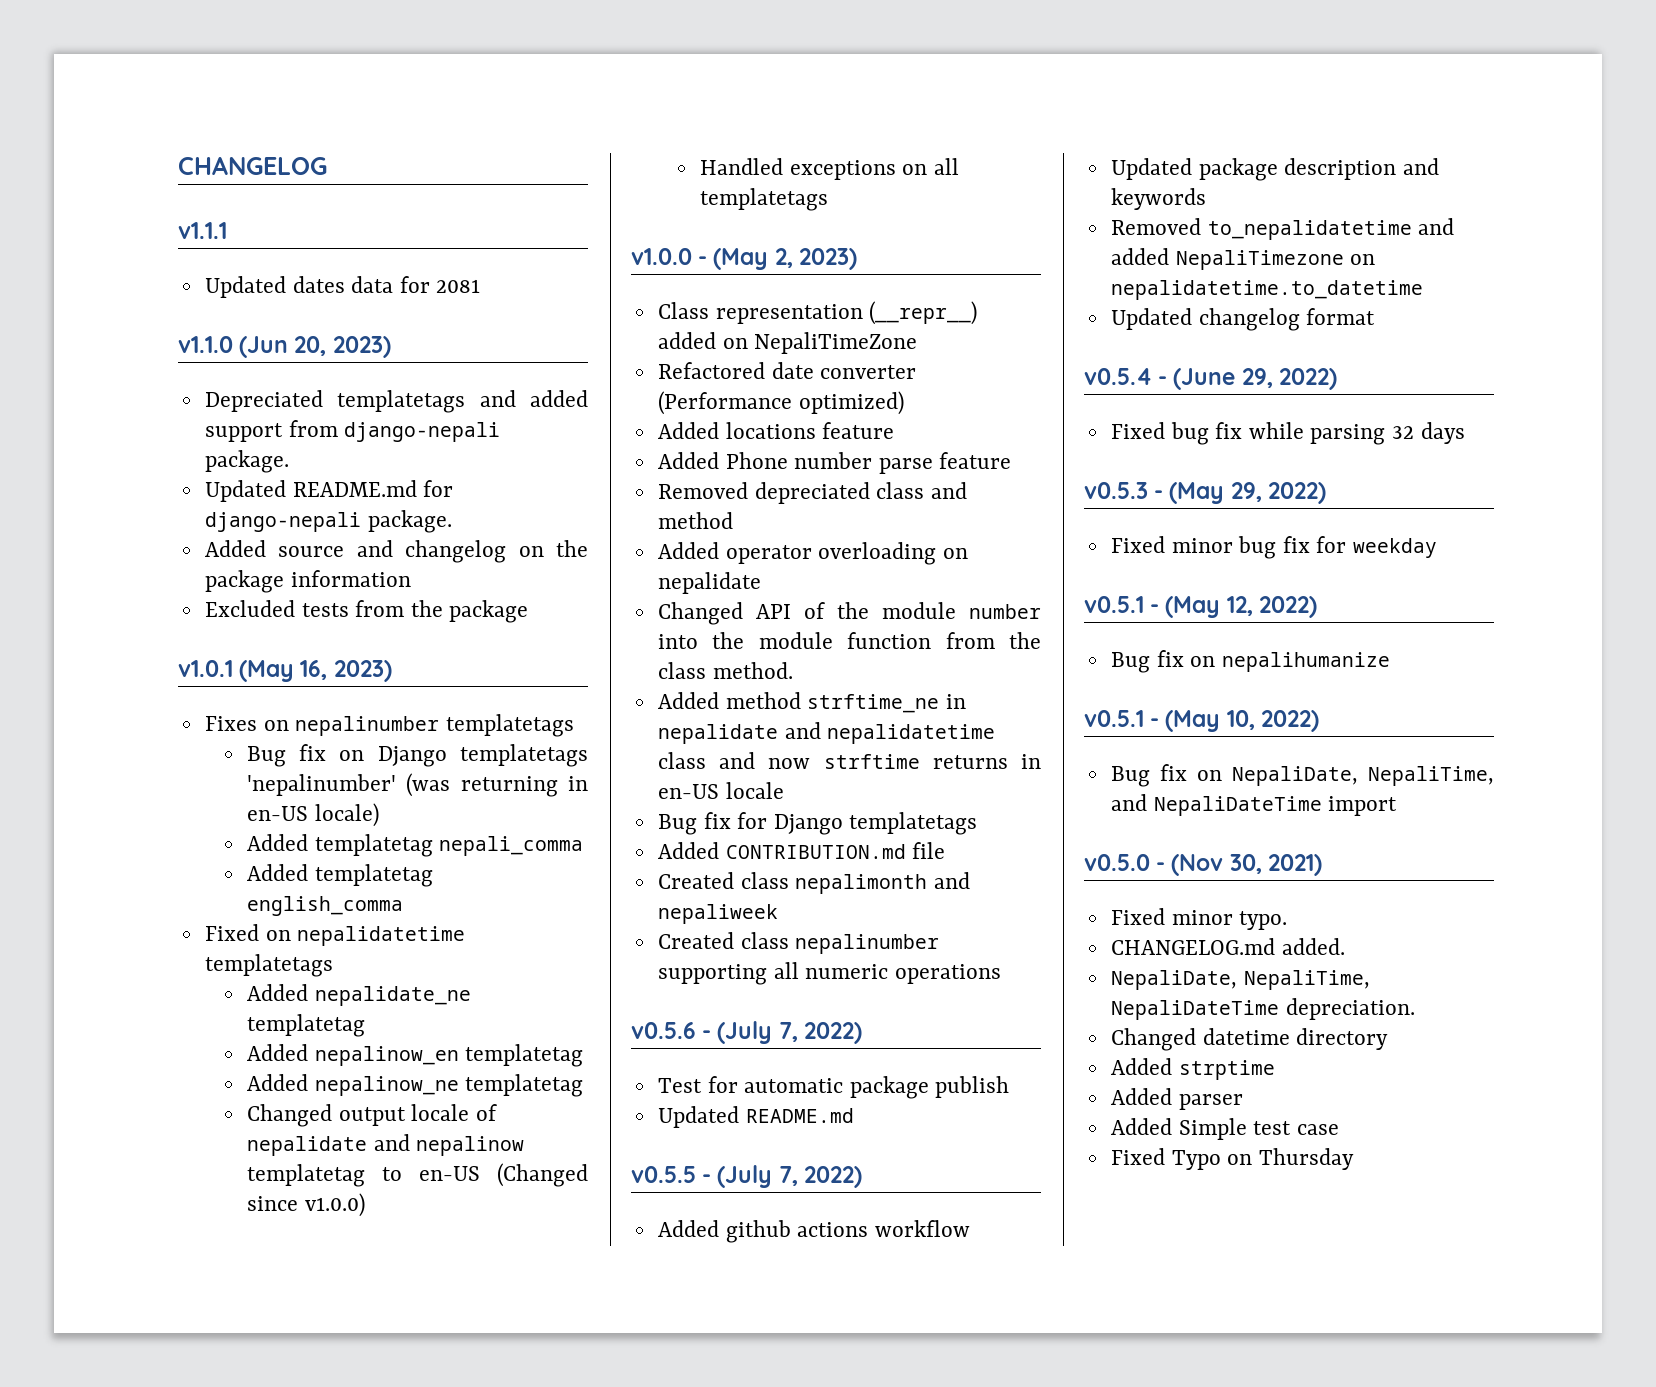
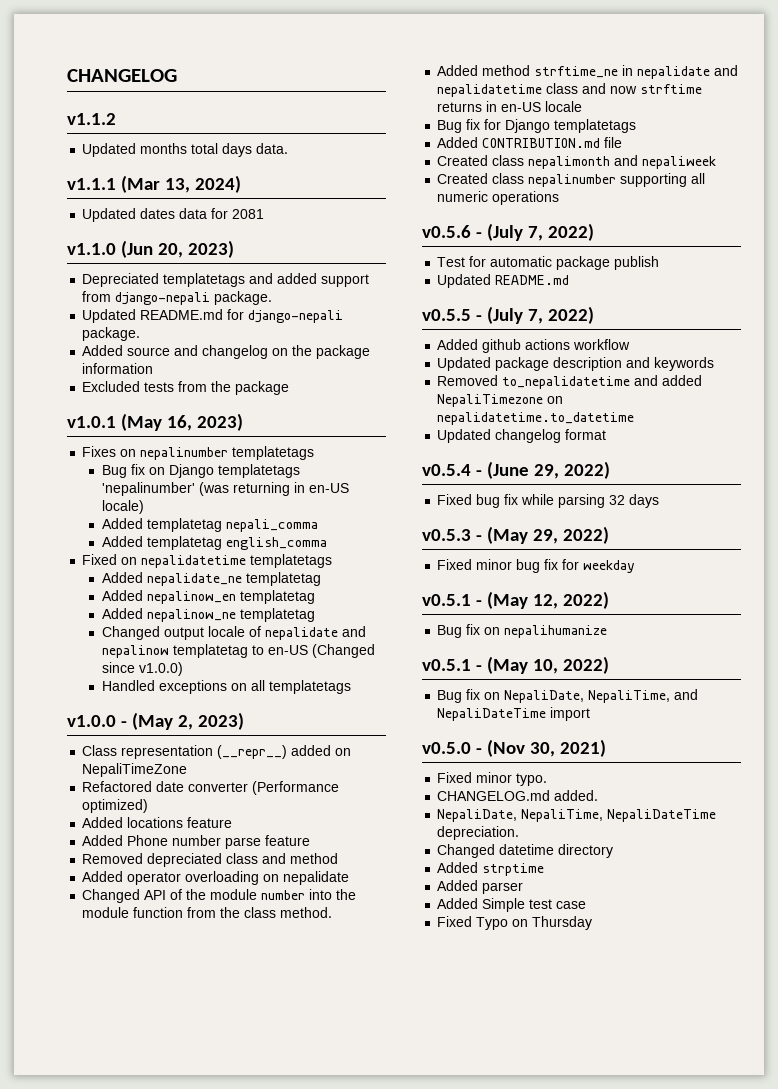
- v1.1.1
+ v1.1.2
+ Updated months total days data.
+ v1.1.1 (Mar 13, 2024)

